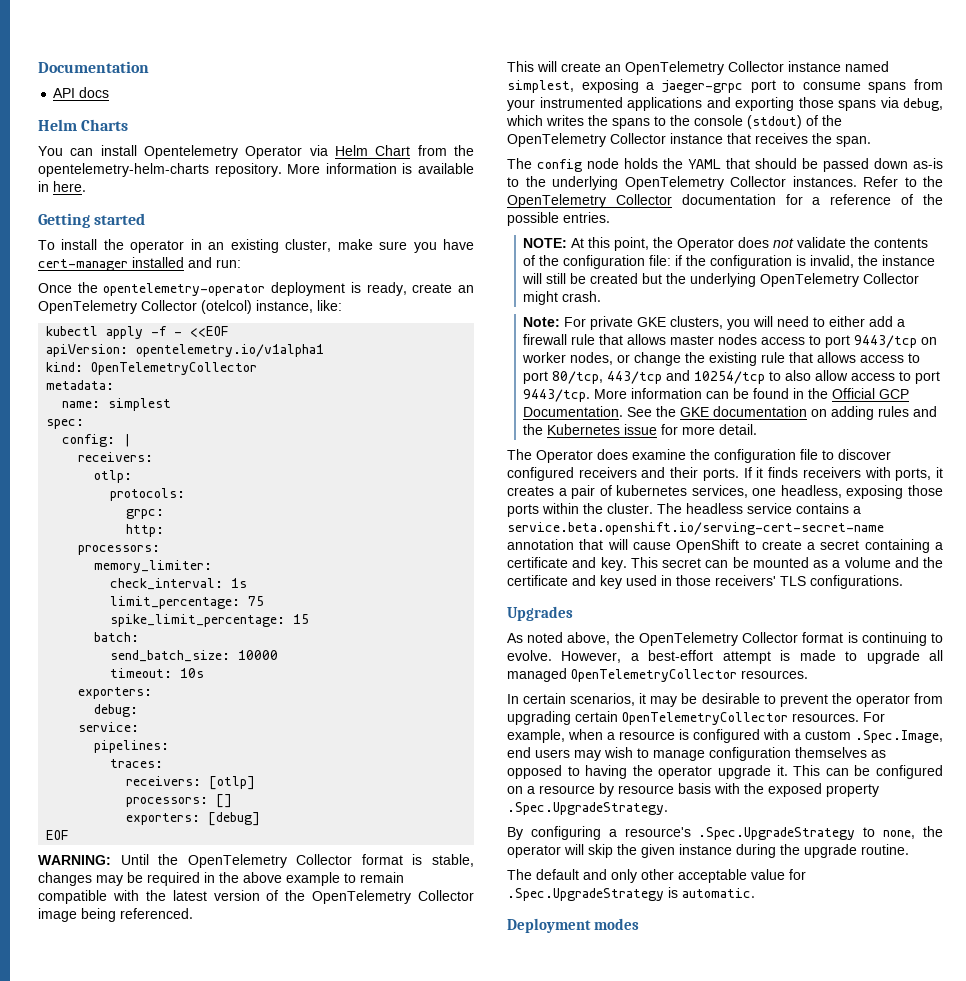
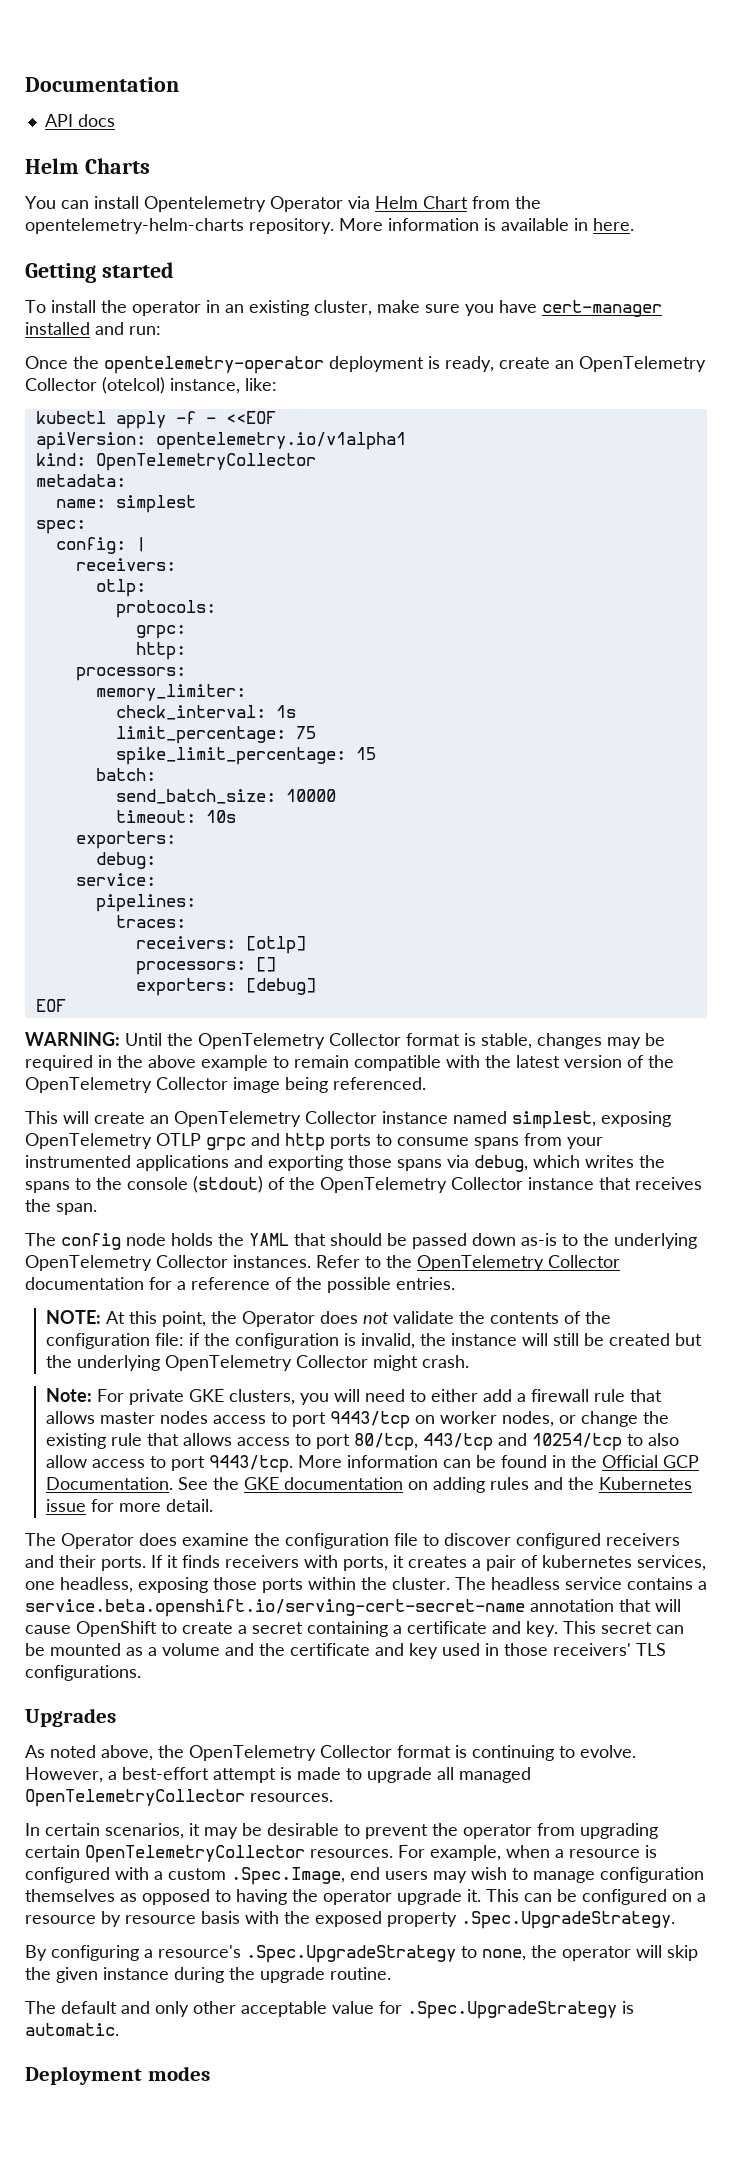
- This will create an OpenTelemetry Collector instance named simplest, exposing a jaeger-grpc port to consume spans from your instrumented applications and exporting those spans via debug, which writes the spans to the console (stdout) of the OpenTelemetry Collector instance that receives the span.
+ This will create an OpenTelemetry Collector instance named simplest, exposing OpenTelemetry OTLP grpc and http ports to consume spans from your instrumented applications and exporting those spans via debug, which writes the spans to the console (stdout) of the OpenTelemetry Collector instance that receives the span.

